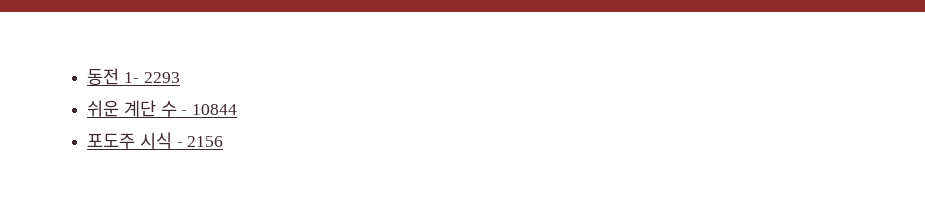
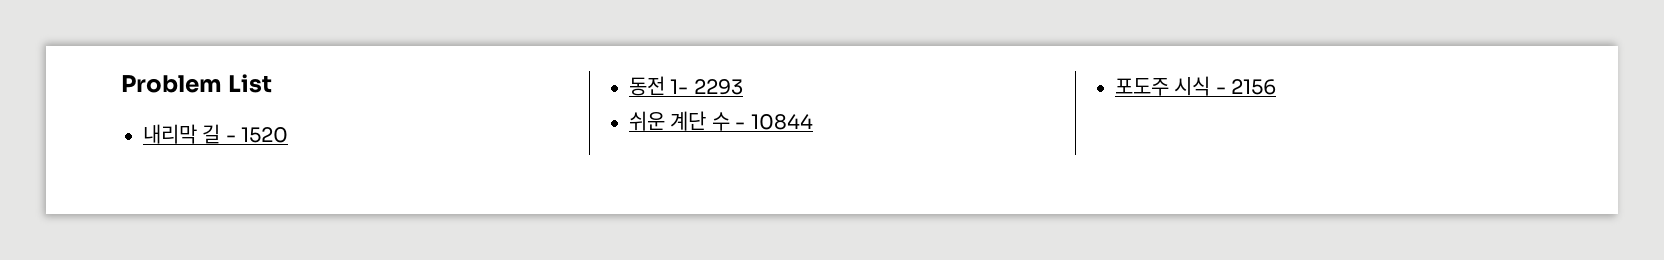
+ Problem List
+ 내리막 길 - 1520

